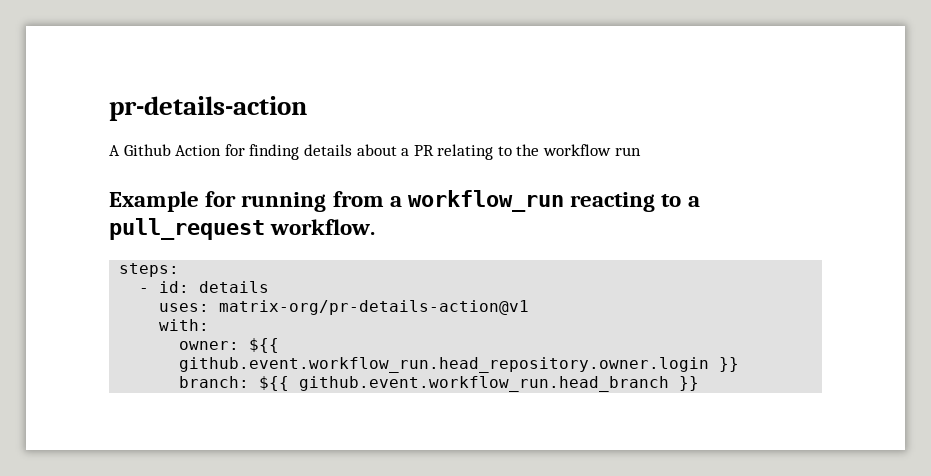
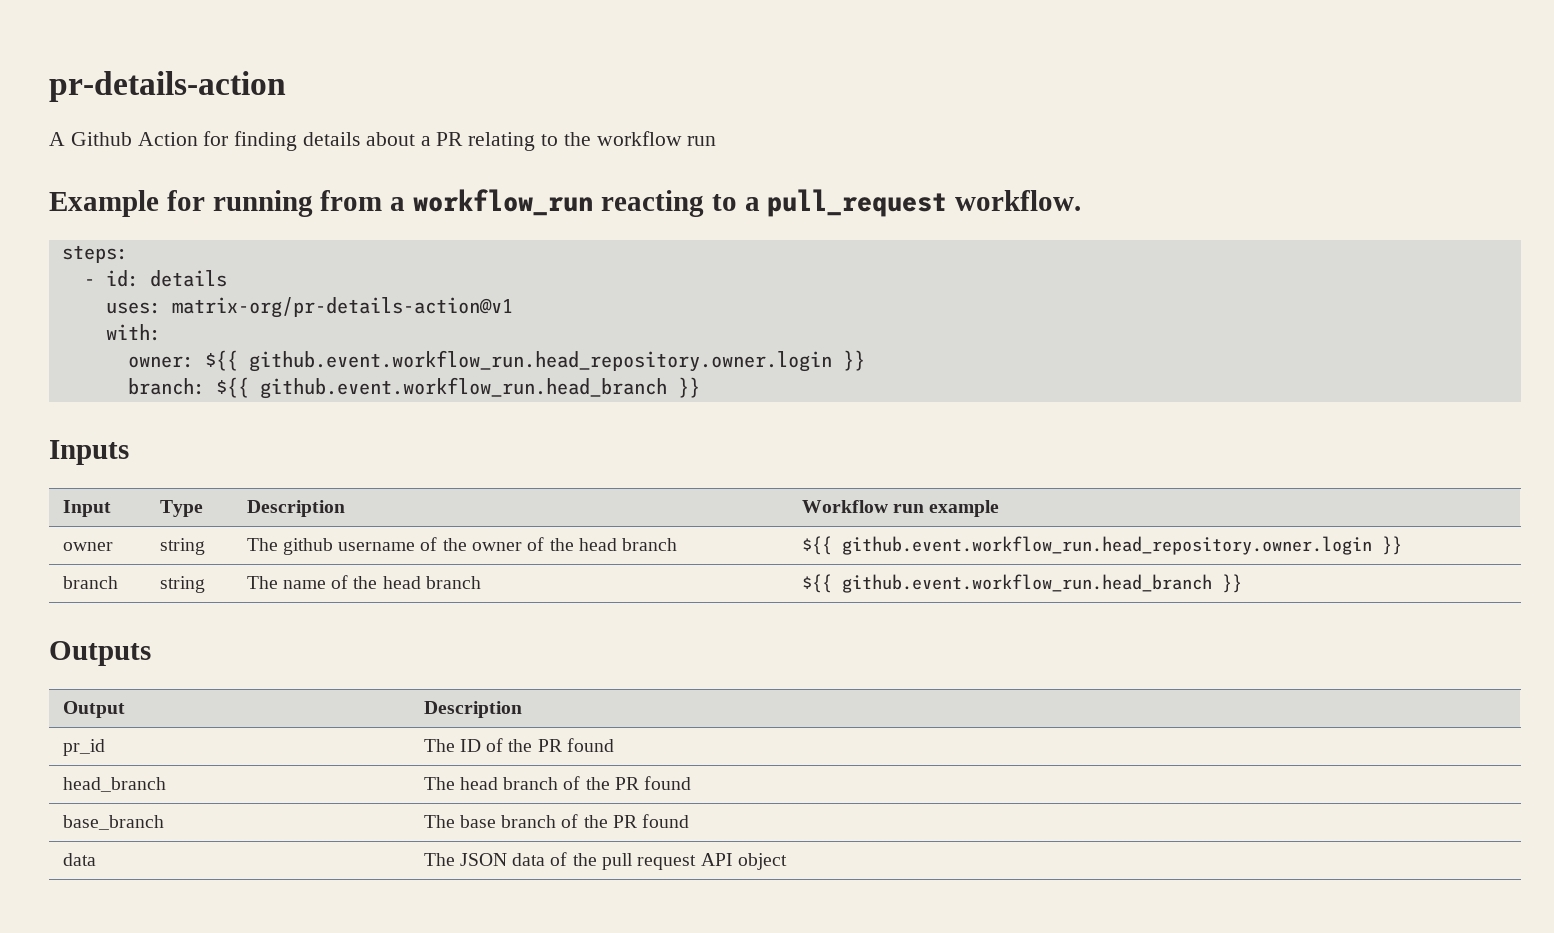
+ Inputs
+ Input | Type | Description | Workflow run example
+ owner | string | The github username of the owner of the head branch | ${{ github.event.workflow_run.head_repository.owner.login }}
+ branch | string | The name of the head branch | ${{ github.event.workflow_run.head_branch }}
+ Outputs
+ Output | Description
+ pr_id | The ID of the PR found
+ head_branch | The head branch of the PR found
+ base_branch | The base branch of the PR found
+ data | The JSON data of the pull request API object

